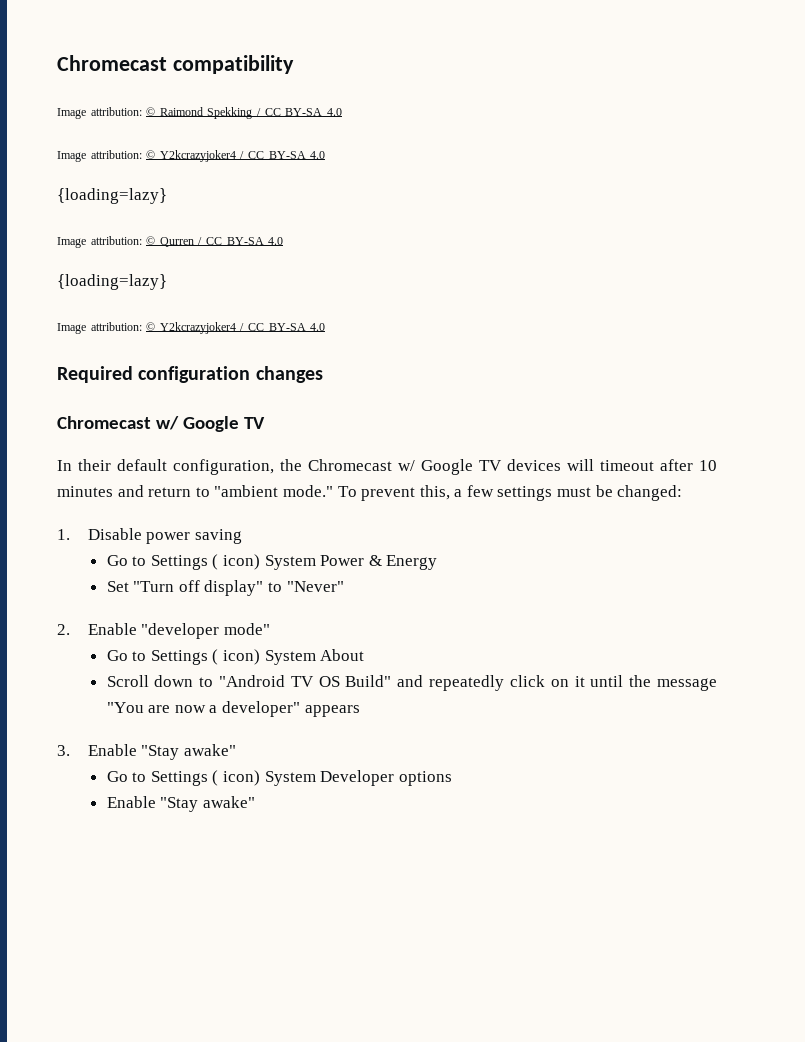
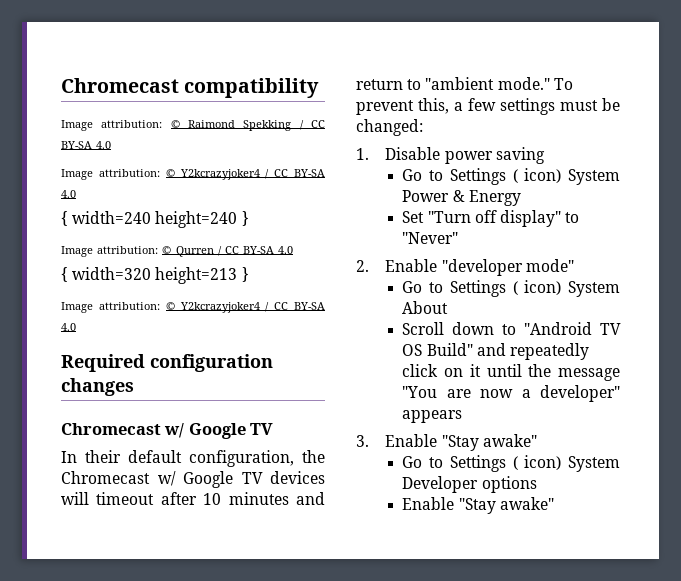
  Image attribution: © Raimond Spekking / CC BY-SA 4.0
  Image attribution: © Y2kcrazyjoker4 / CC BY-SA 4.0
- {loading=lazy}
+ { width=240 height=240 }
  Image attribution: © Qurren / CC BY-SA 4.0
- {loading=lazy}
+ { width=320 height=213 }

